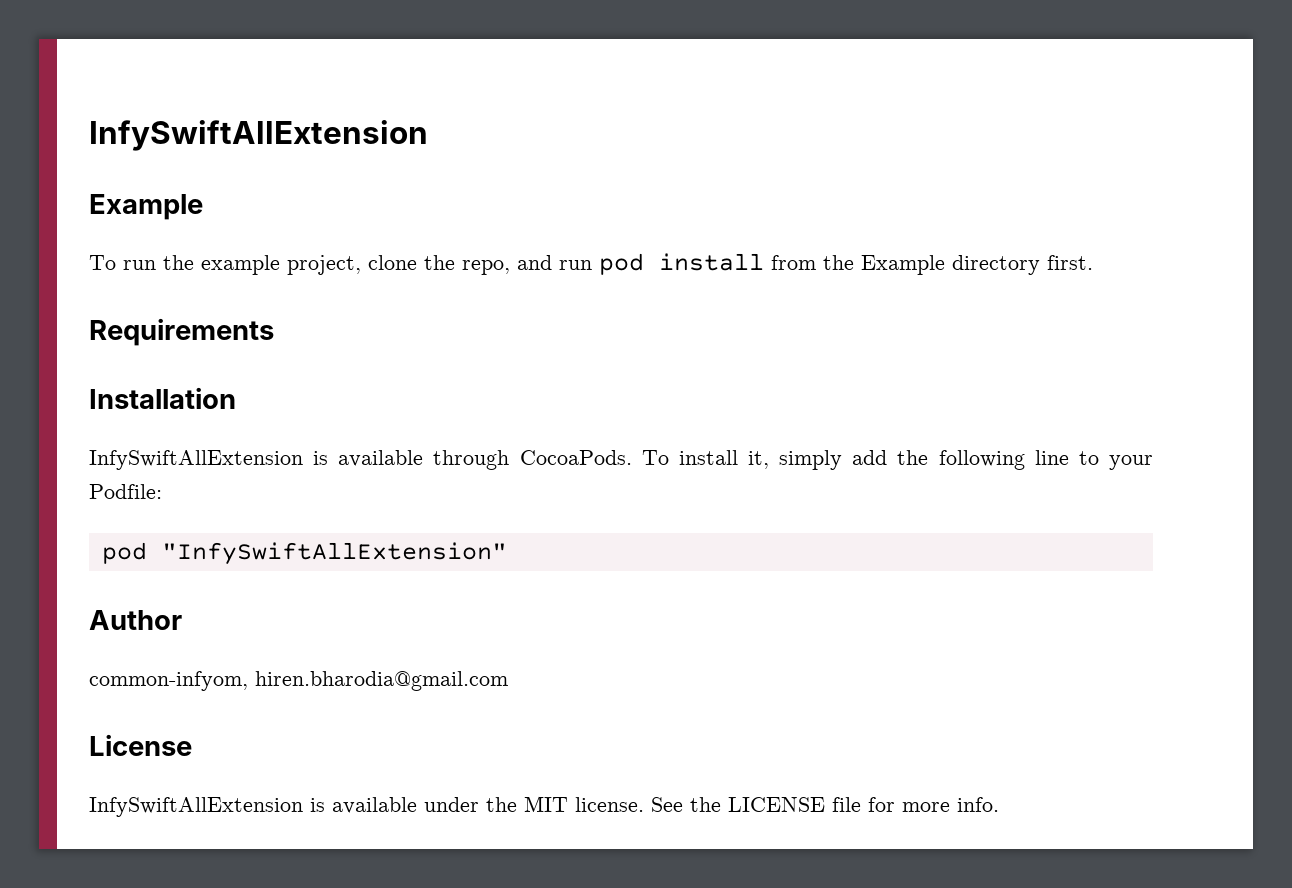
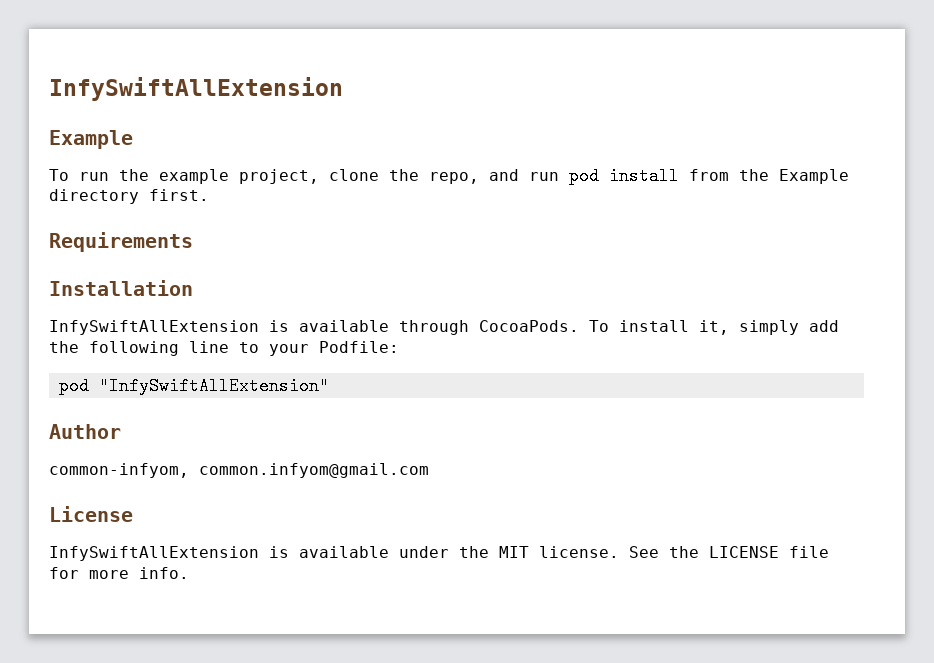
- common-infyom, hiren.bharodia@gmail.com
+ common-infyom, common.infyom@gmail.com

